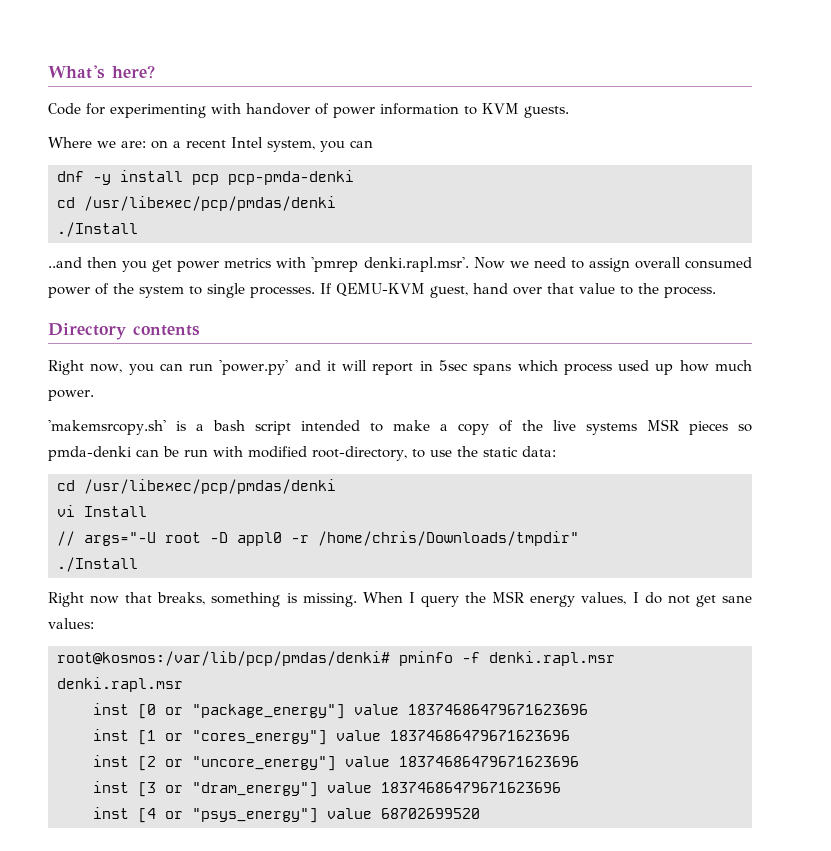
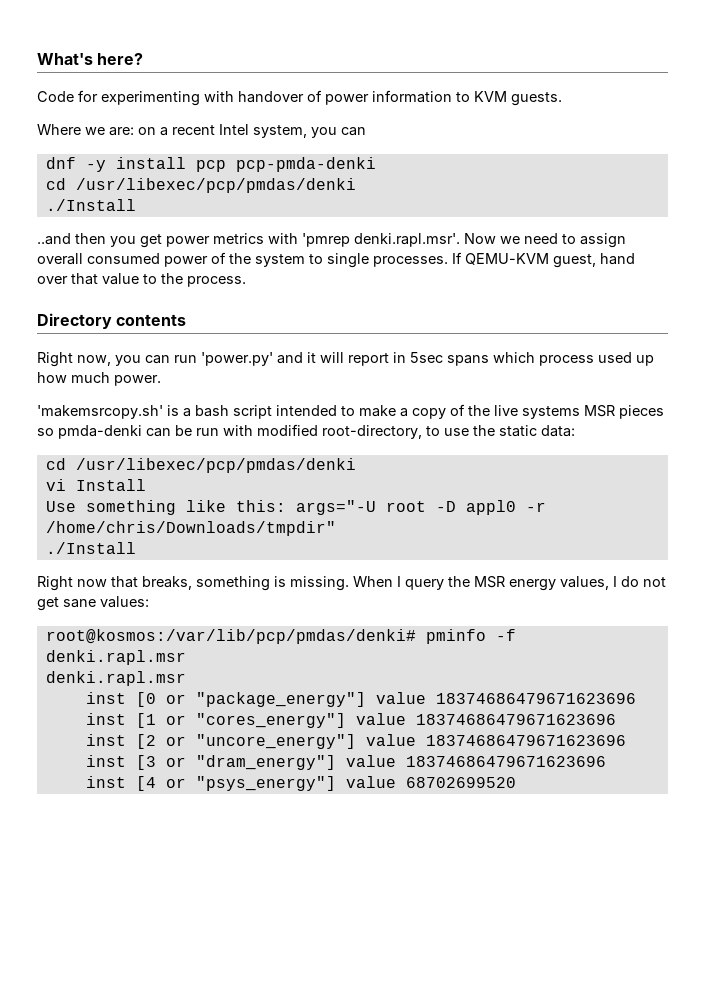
- // args="-U root -D appl0 -r /home/chris/Downloads/tmpdir"
+ Use something like this: args="-U root -D appl0 -r /home/chris/Downloads/tmpdir"

